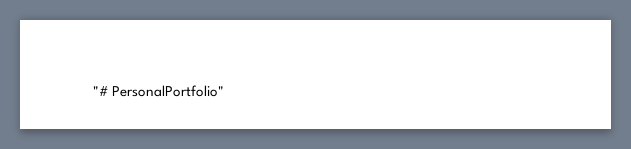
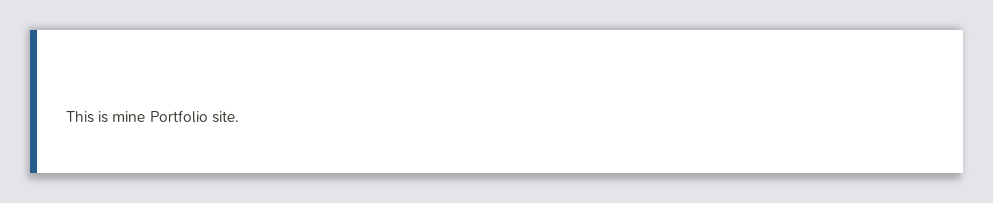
- "# PersonalPortfolio"
+ This is mine Portfolio site.

